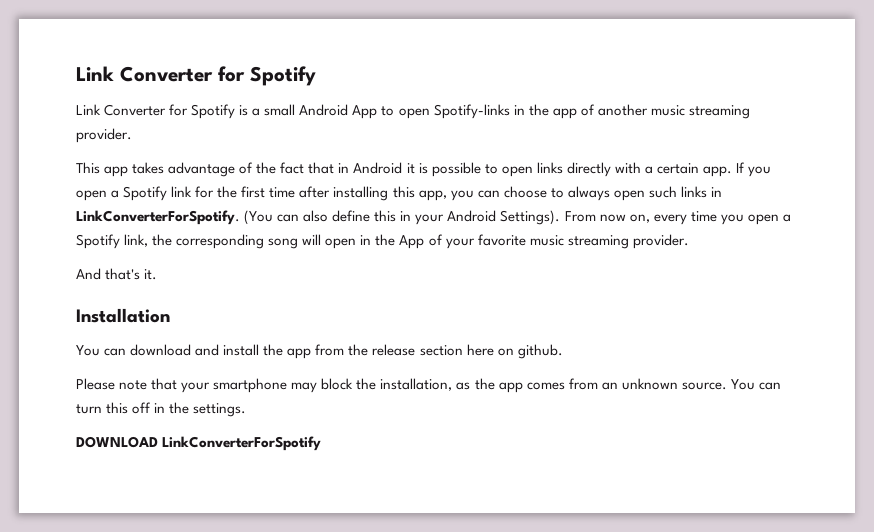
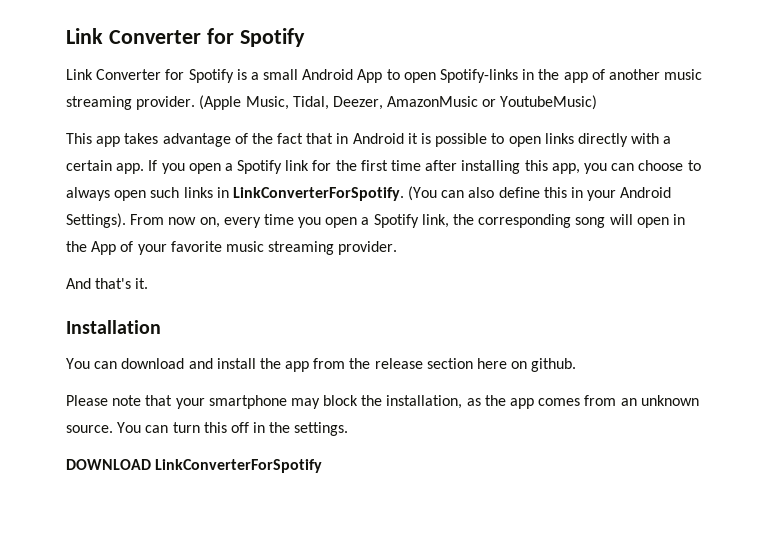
+ (Apple Music, Tidal, Deezer, AmazonMusic or YoutubeMusic)

